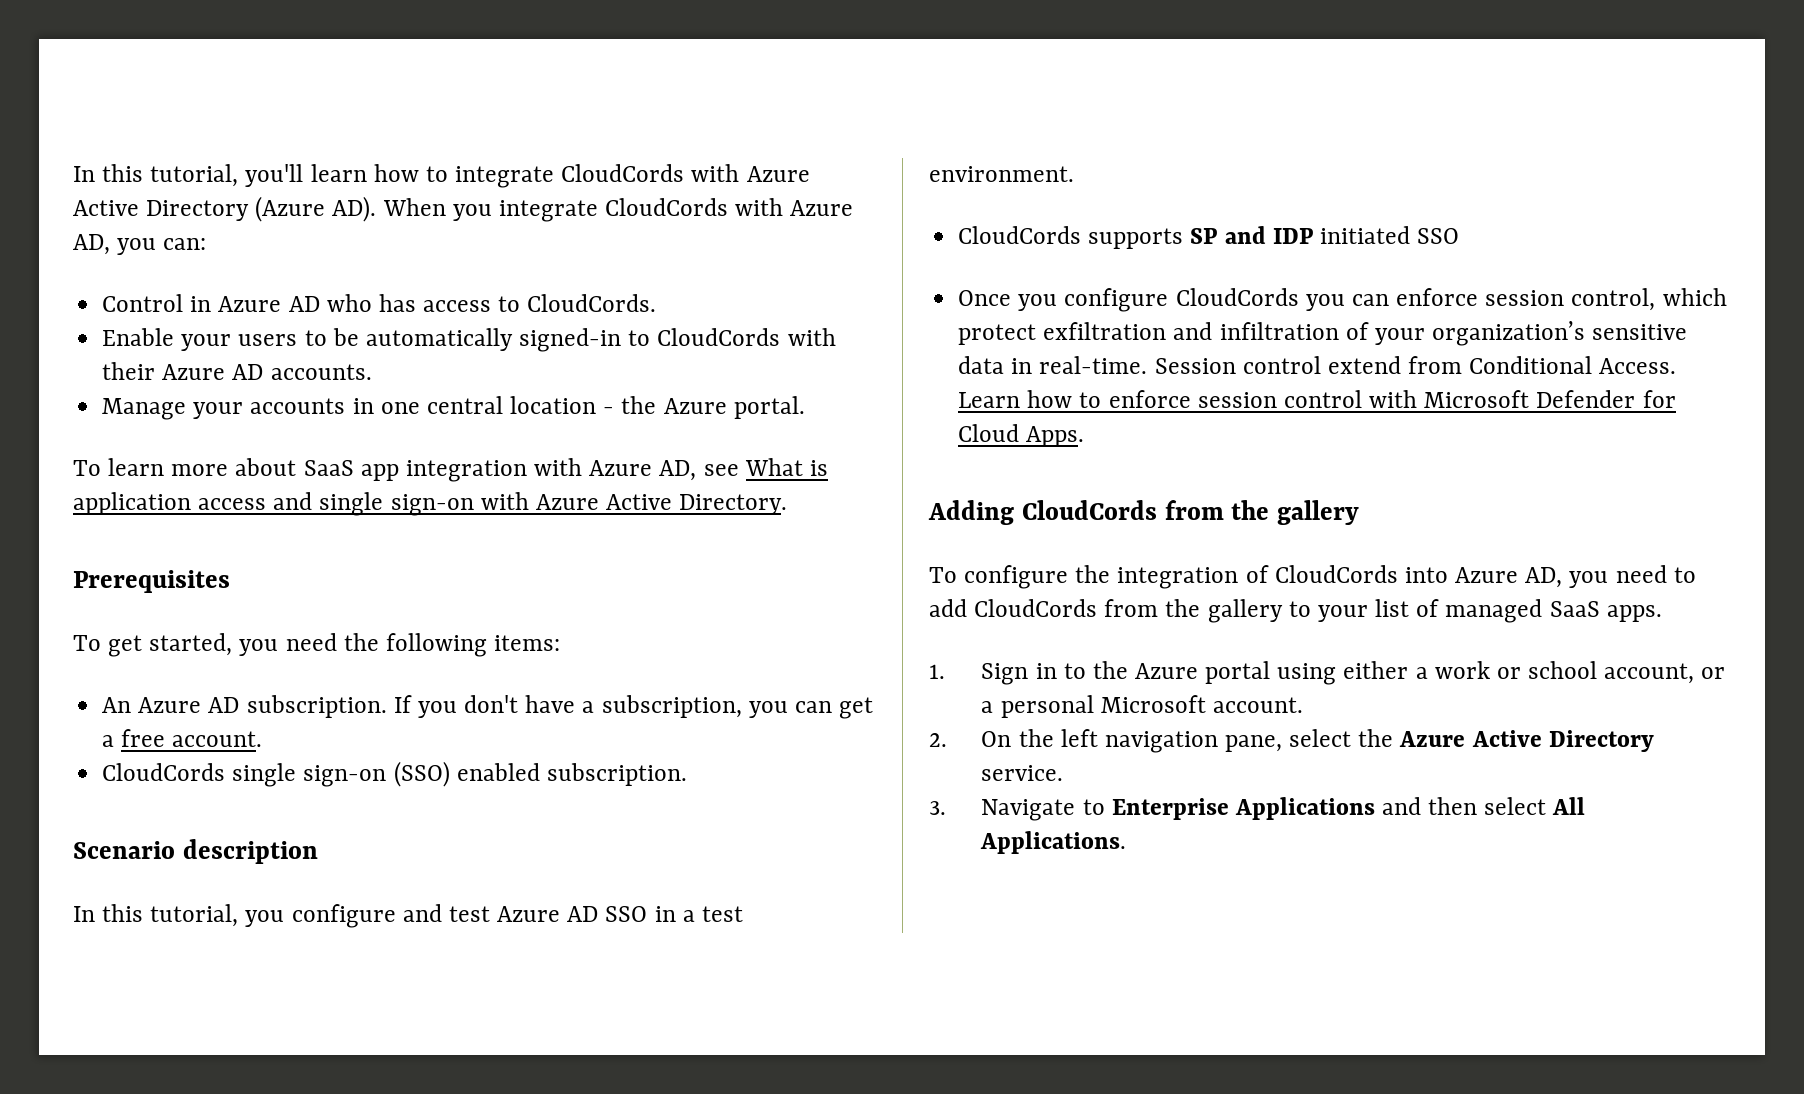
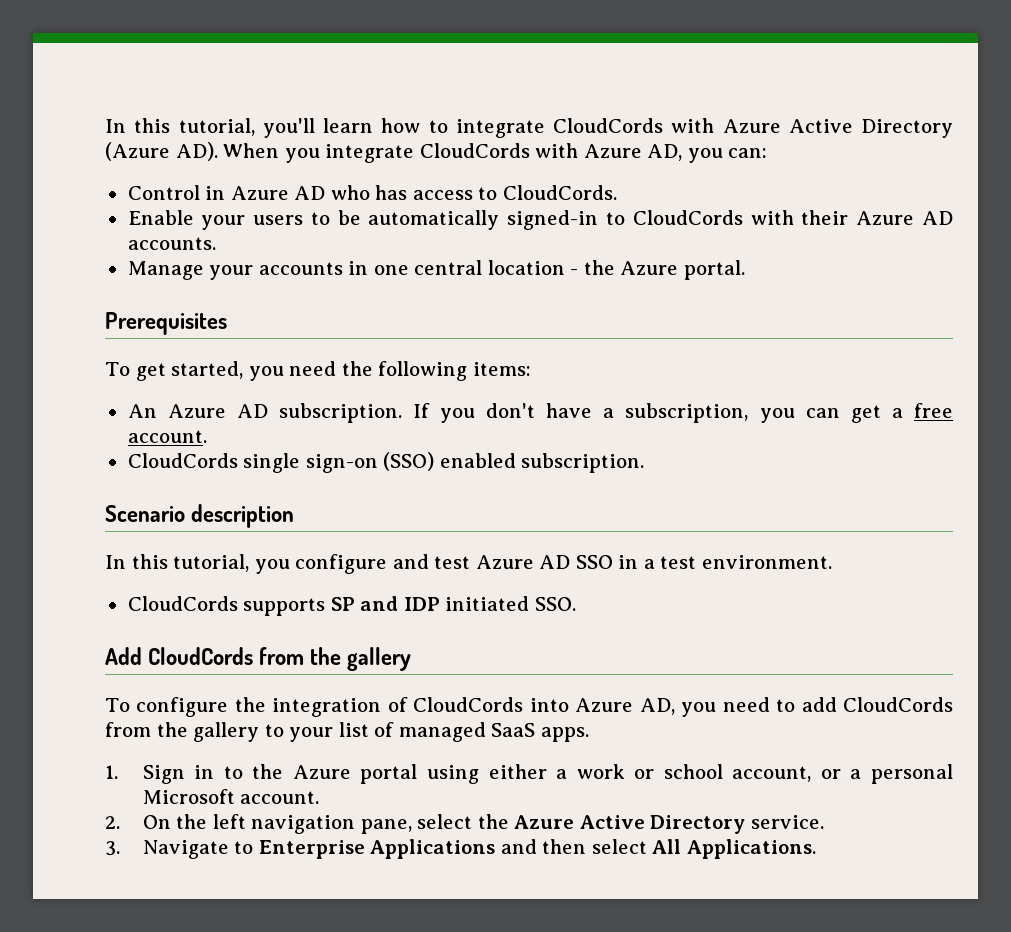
- To learn more about SaaS app integration with Azure AD, see What is application access and single sign-on with Azure Active Directory.
- CloudCords supports SP and IDP initiated SSO
- Once you configure CloudCords you can enforce session control, which protect exfiltration and infiltration of your organization’s sensitive data in real-time. Session control extend from Conditional Access. Learn how to enforce session control with Microsoft Defender for Cloud Apps.
- Adding CloudCords from the gallery
+ CloudCords supports SP and IDP initiated SSO.
+ Add CloudCords from the gallery

